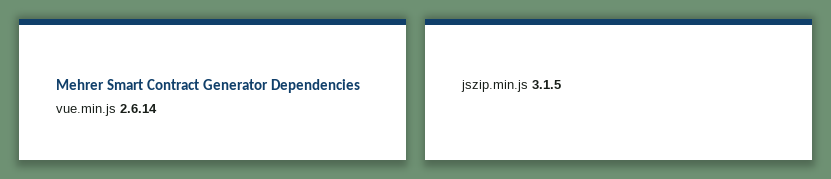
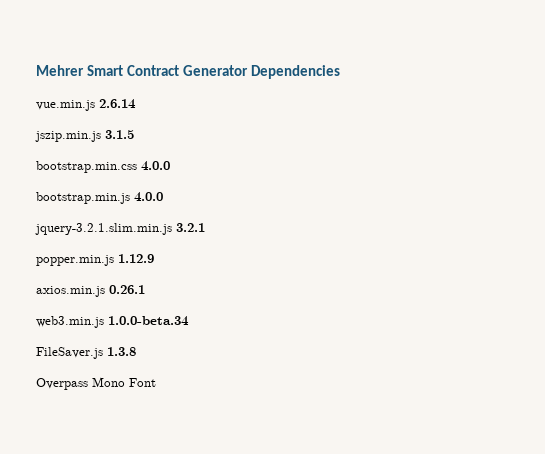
+ bootstrap.min.css 4.0.0
+ bootstrap.min.js 4.0.0
+ jquery-3.2.1.slim.min.js 3.2.1
+ popper.min.js 1.12.9
+ axios.min.js 0.26.1
+ web3.min.js 1.0.0-beta.34
+ FileSaver.js 1.3.8
+ Overpass Mono Font

